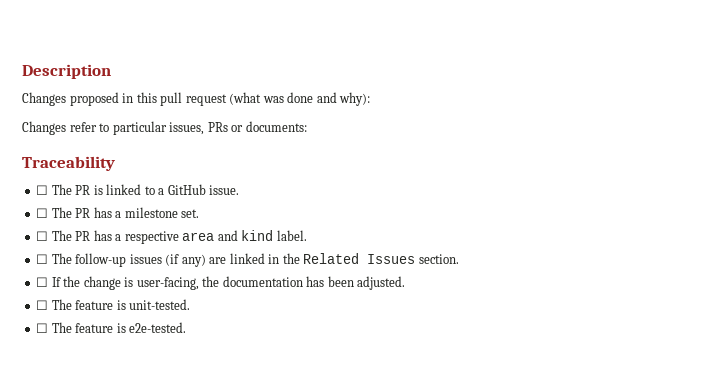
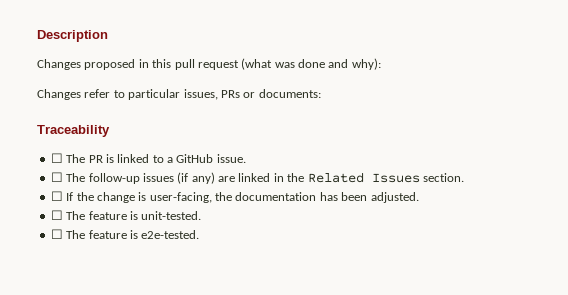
- ☐ The PR has a milestone set.
- ☐ The PR has a respective area and kind label.

